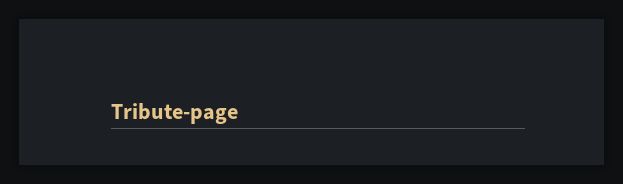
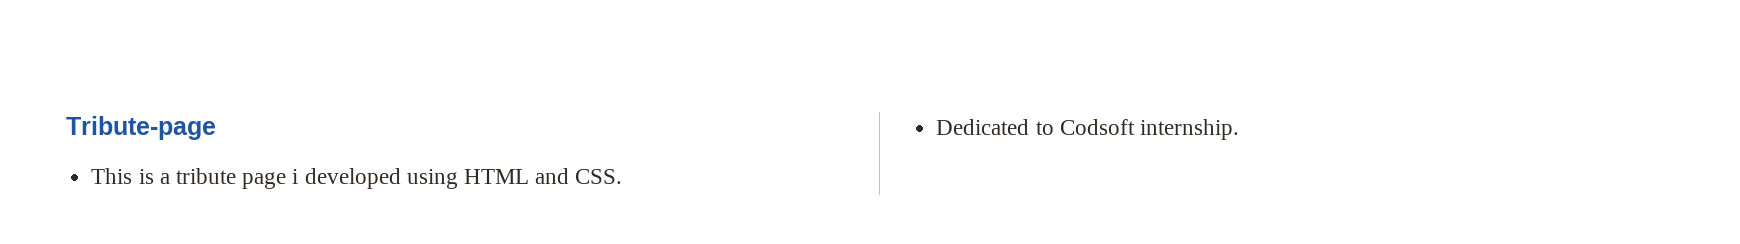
+ This is a tribute page i developed using HTML and CSS.
+ Dedicated to Codsoft internship.

